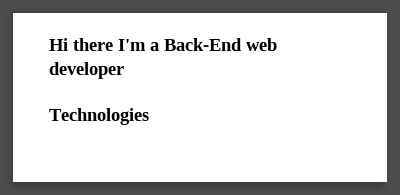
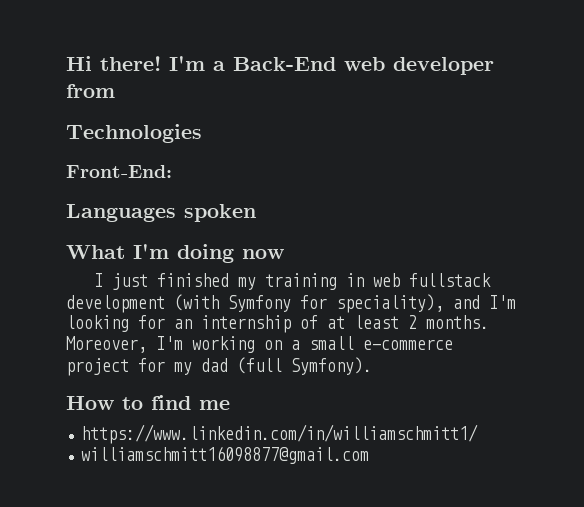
- Hi there I'm a Back-End web developer
+ Hi there! I'm a Back-End web developer from
+ Front-End:
+ Languages spoken
+ What I'm doing now
+ I just finished my training in web fullstack development (with Symfony for speciality), and I'm looking for an internship of at least 2 months. Moreover, I'm working on a small e-commerce project for my dad (full Symfony).
+ How to find me
+ https://www.linkedin.com/in/williamschmitt1/
+ williamschmitt16098877@gmail.com

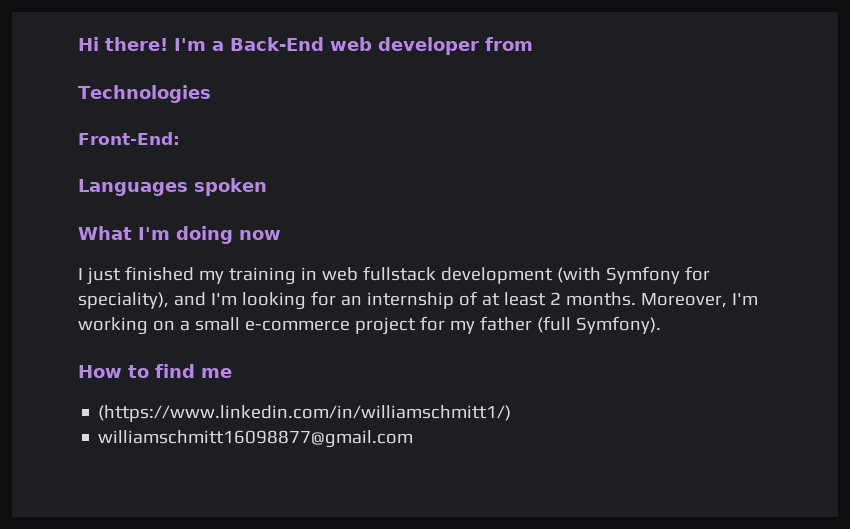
- Moreover, I'm working on a small e-commerce project for my dad (full Symfony).
+ Moreover, I'm working on a small e-commerce project for my father (full Symfony).
- https://www.linkedin.com/in/williamschmitt1/
+ (https://www.linkedin.com/in/williamschmitt1/)

